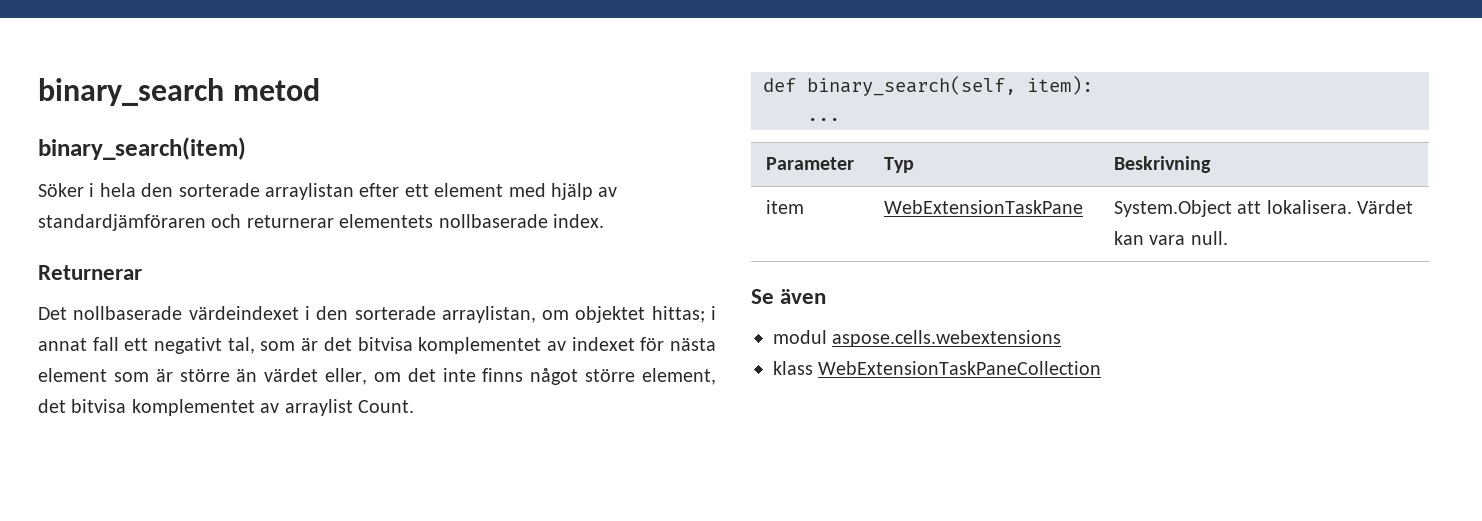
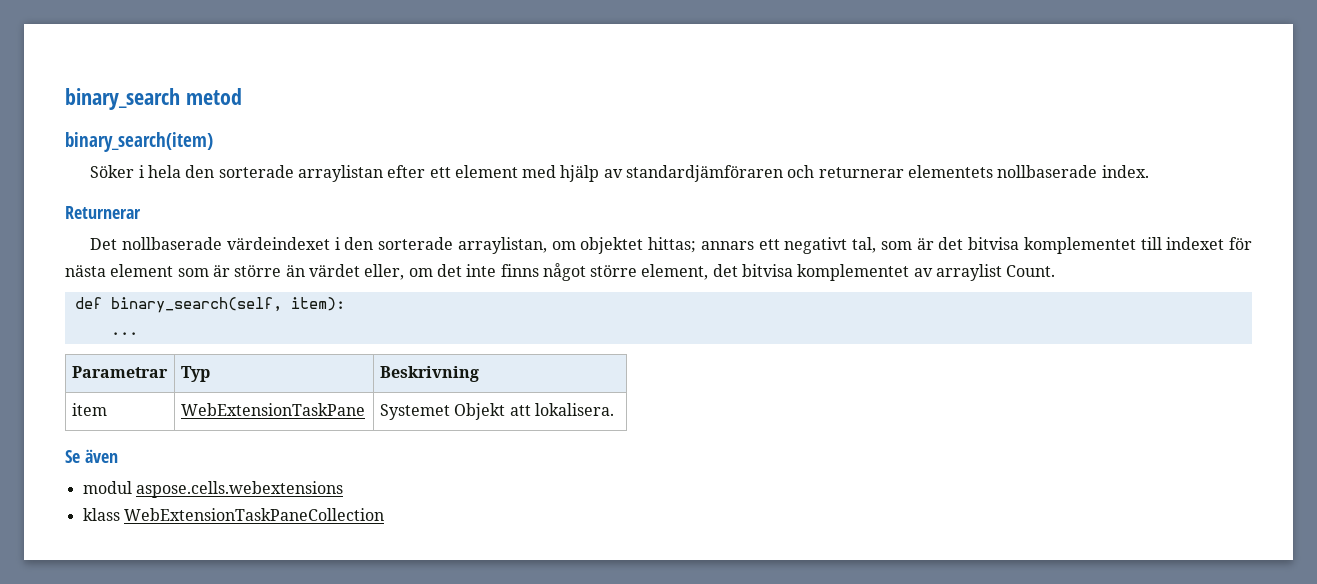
- Det nollbaserade värdeindexet i den sorterade arraylistan, om objektet hittas; i annat fall ett negativt tal, som är det bitvisa komplementet av indexet för nästa element som är större än värdet eller, om det inte finns något större element, det bitvisa komplementet av arraylist Count.
+ Det nollbaserade värdeindexet i den sorterade arraylistan, om objektet hittas; annars ett negativt tal, som är det bitvisa komplementet till indexet för nästa element som är större än värdet eller, om det inte finns något större element, det bitvisa komplementet av arraylist Count.
- Parameter | Typ | Beskrivning
+ Parametrar | Typ | Beskrivning
- item | WebExtensionTaskPane | System.Object att lokalisera. Värdet kan vara null.
+ item | WebExtensionTaskPane | Systemet Objekt att lokalisera.

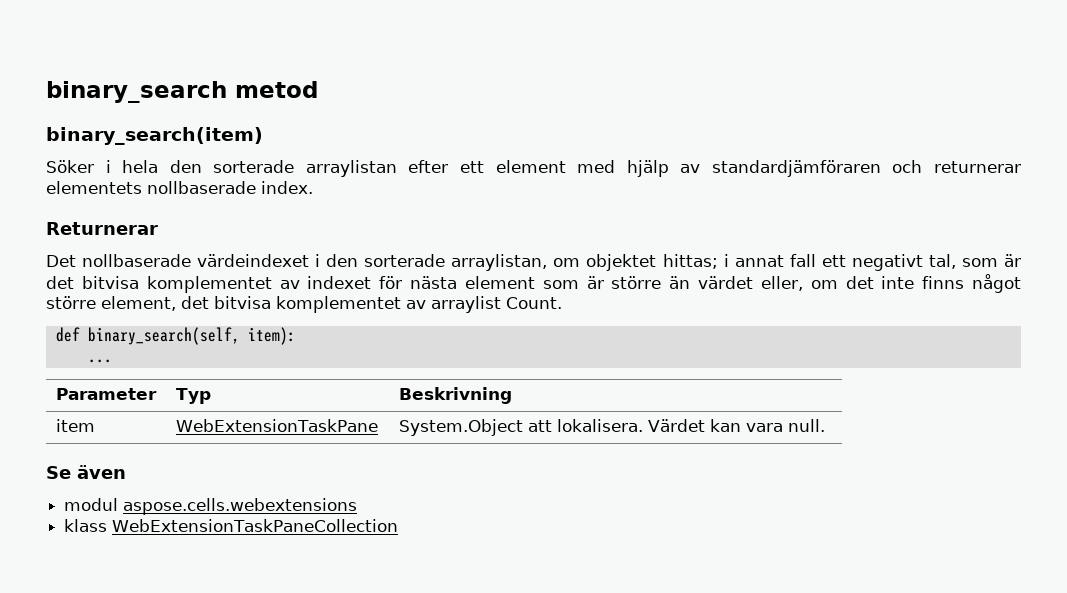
- Det nollbaserade värdeindexet i den sorterade arraylistan, om objektet hittas; annars ett negativt tal, som är det bitvisa komplementet till indexet för nästa element som är större än värdet eller, om det inte finns något större element, det bitvisa komplementet av arraylist Count.
+ Det nollbaserade värdeindexet i den sorterade arraylistan, om objektet hittas; i annat fall ett negativt tal, som är det bitvisa komplementet av indexet för nästa element som är större än värdet eller, om det inte finns något större element, det bitvisa komplementet av arraylist Count.
- Parametrar | Typ | Beskrivning
+ Parameter | Typ | Beskrivning
- item | WebExtensionTaskPane | Systemet Objekt att lokalisera.
+ item | WebExtensionTaskPane | System.Object att lokalisera. Värdet kan vara null.

